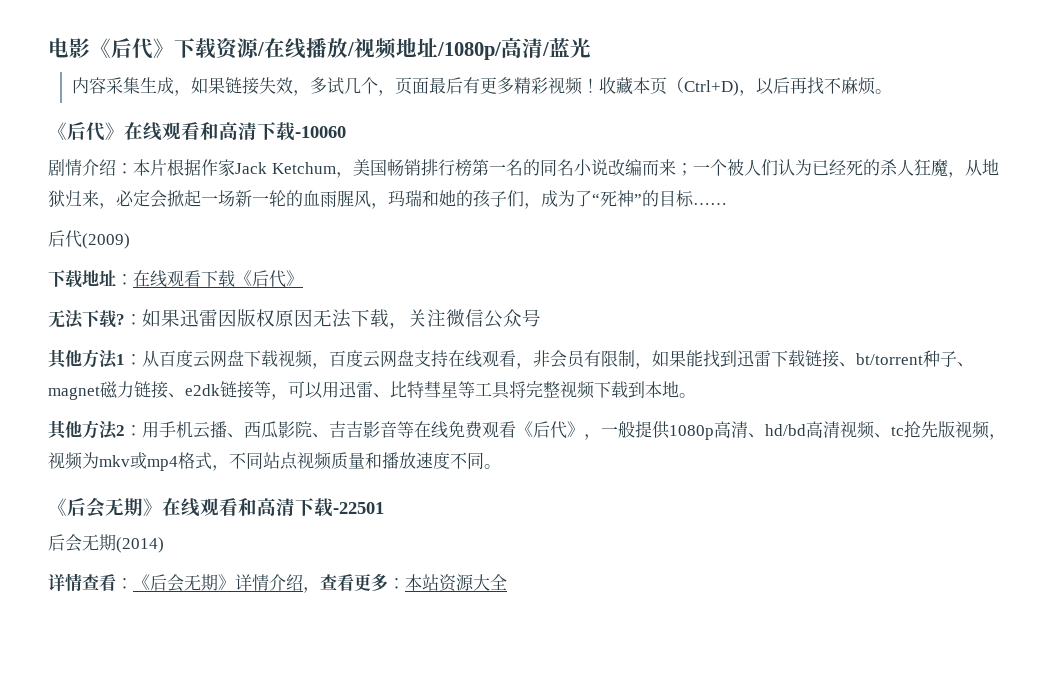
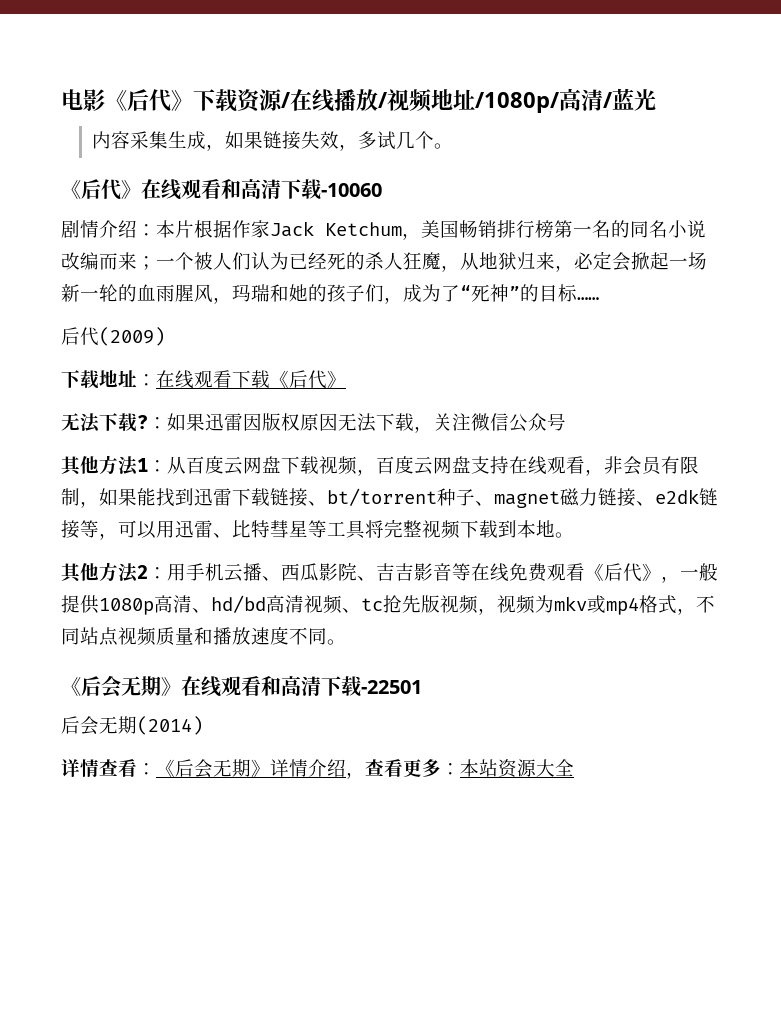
- 内容采集生成，如果链接失效，多试几个，页面最后有更多精彩视频！收藏本页（Ctrl+D)，以后再找不麻烦。
+ 内容采集生成，如果链接失效，多试几个。

